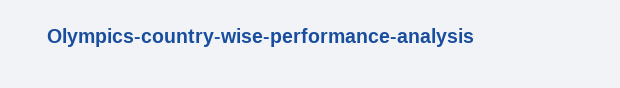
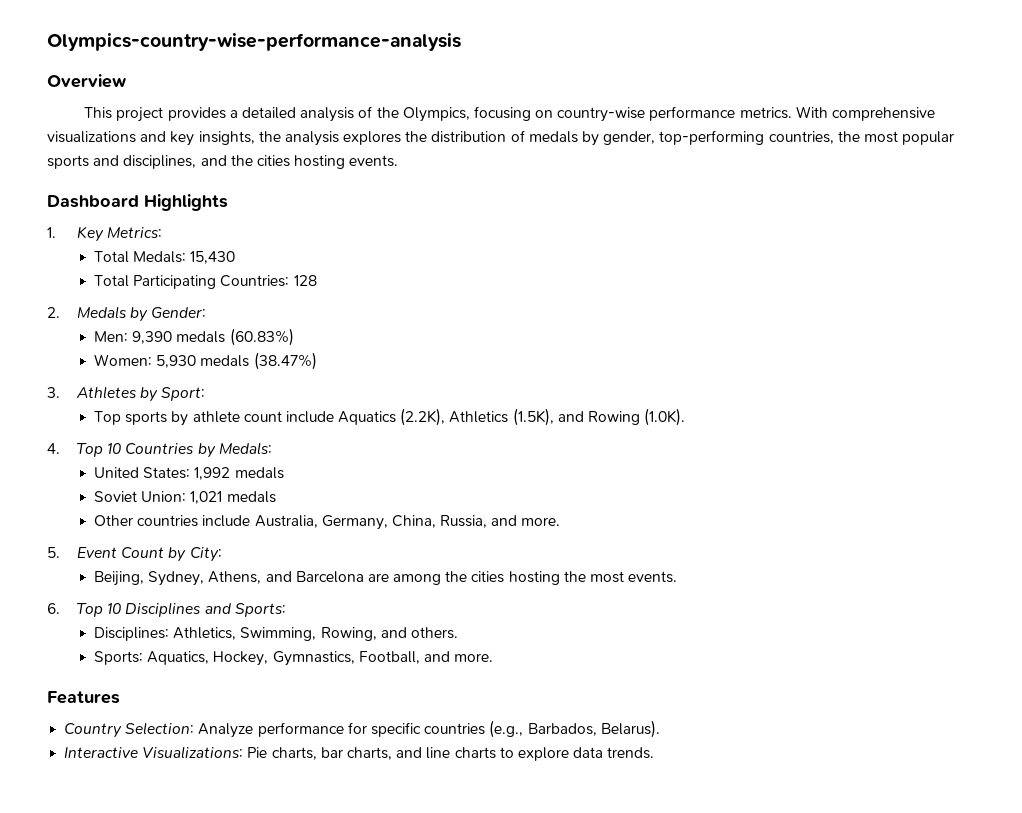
+ Overview
+ This project provides a detailed analysis of the Olympics, focusing on country-wise performance metrics. With comprehensive visualizations and key insights, the analysis explores the distribution of medals by gender, top-performing countries, the most popular sports and disciplines, and the cities hosting events.
+ Dashboard Highlights
+ 1. Key Metrics:
+ Total Medals: 15,430
+ Total Participating Countries: 128
+ 2. Medals by Gender:
+ Men: 9,390 medals (60.83%)
+ Women: 5,930 medals (38.47%)
+ 3. Athletes by Sport:
+ Top sports by athlete count include Aquatics (2.2K), Athletics (1.5K), and Rowing (1.0K).
+ 4. Top 10 Countries by Medals:
+ United States: 1,992 medals
+ Soviet Union: 1,021 medals
+ Other countries include Australia, Germany, China, Russia, and more.
+ 5. Event Count by City:
+ Beijing, Sydney, Athens, and Barcelona are among the cities hosting the most events.
+ 6. Top 10 Disciplines and Sports:
+ Disciplines: Athletics, Swimming, Rowing, and others.
+ Sports: Aquatics, Hockey, Gymnastics, Football, and more.
+ Features
+ Country Selection: Analyze performance for specific countries (e.g., Barbados, Belarus).
+ Interactive Visualizations: Pie charts, bar charts, and line charts to explore data trends.

